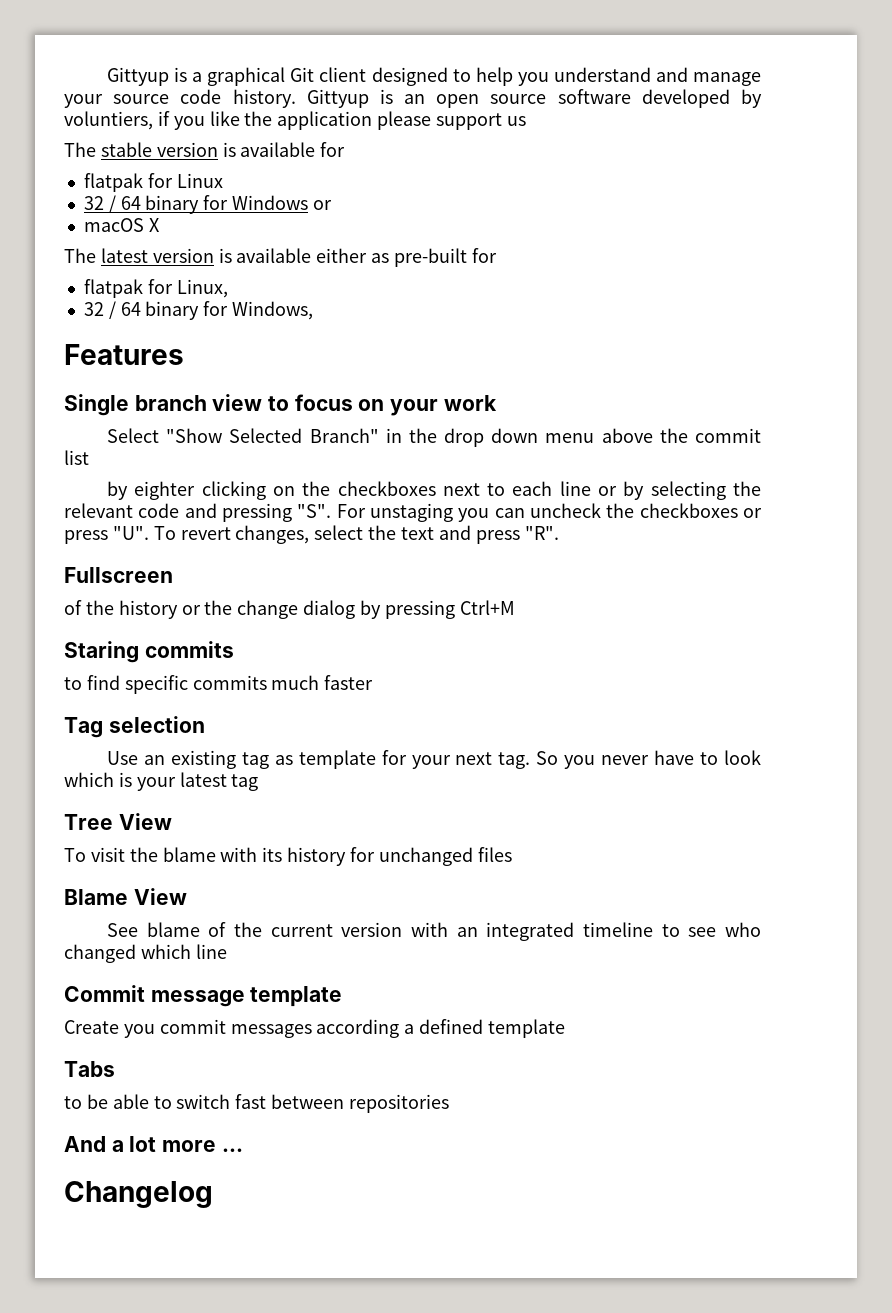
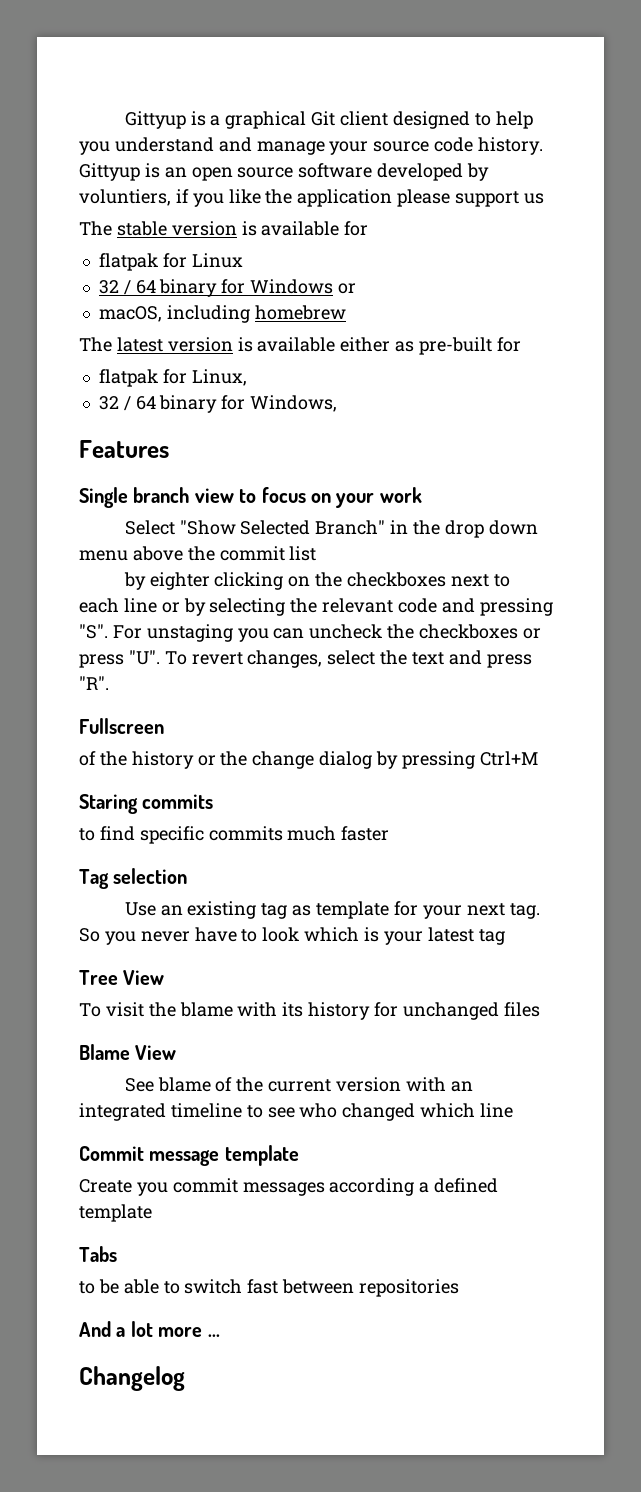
- macOS X
+ macOS, including homebrew

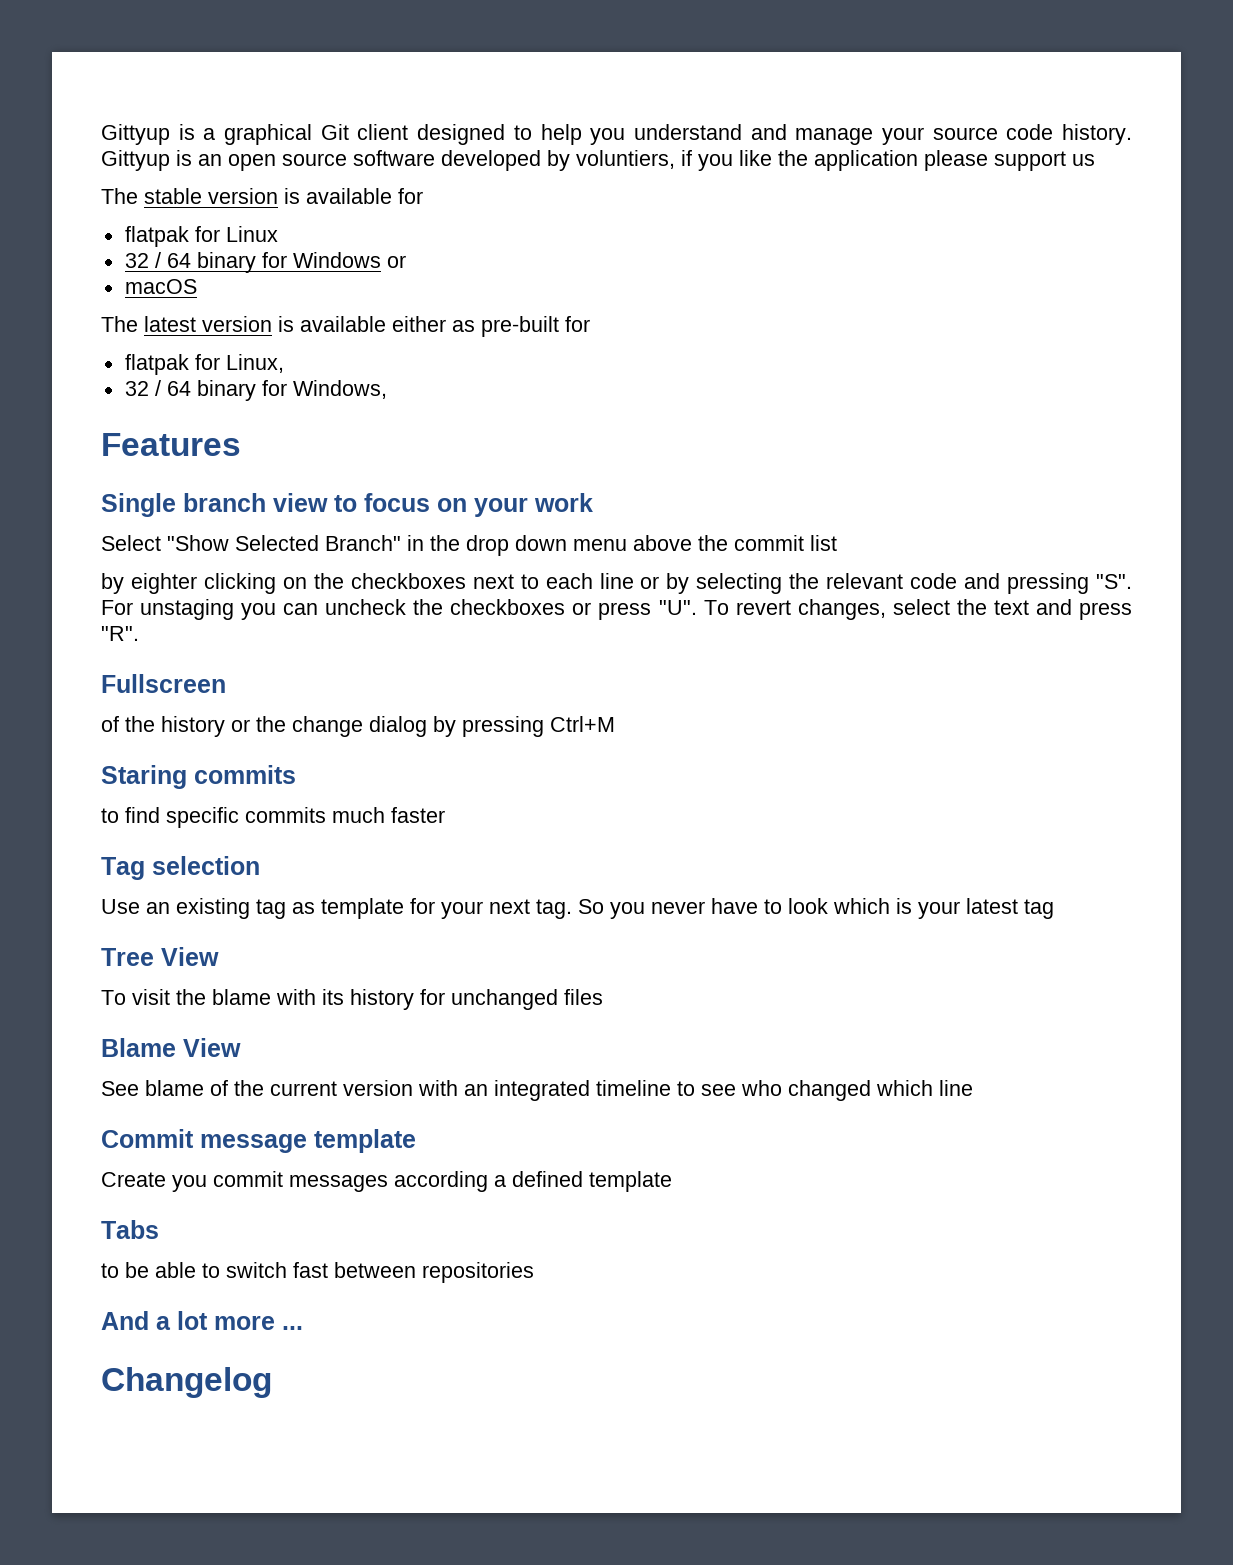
- macOS, including homebrew
+ macOS

